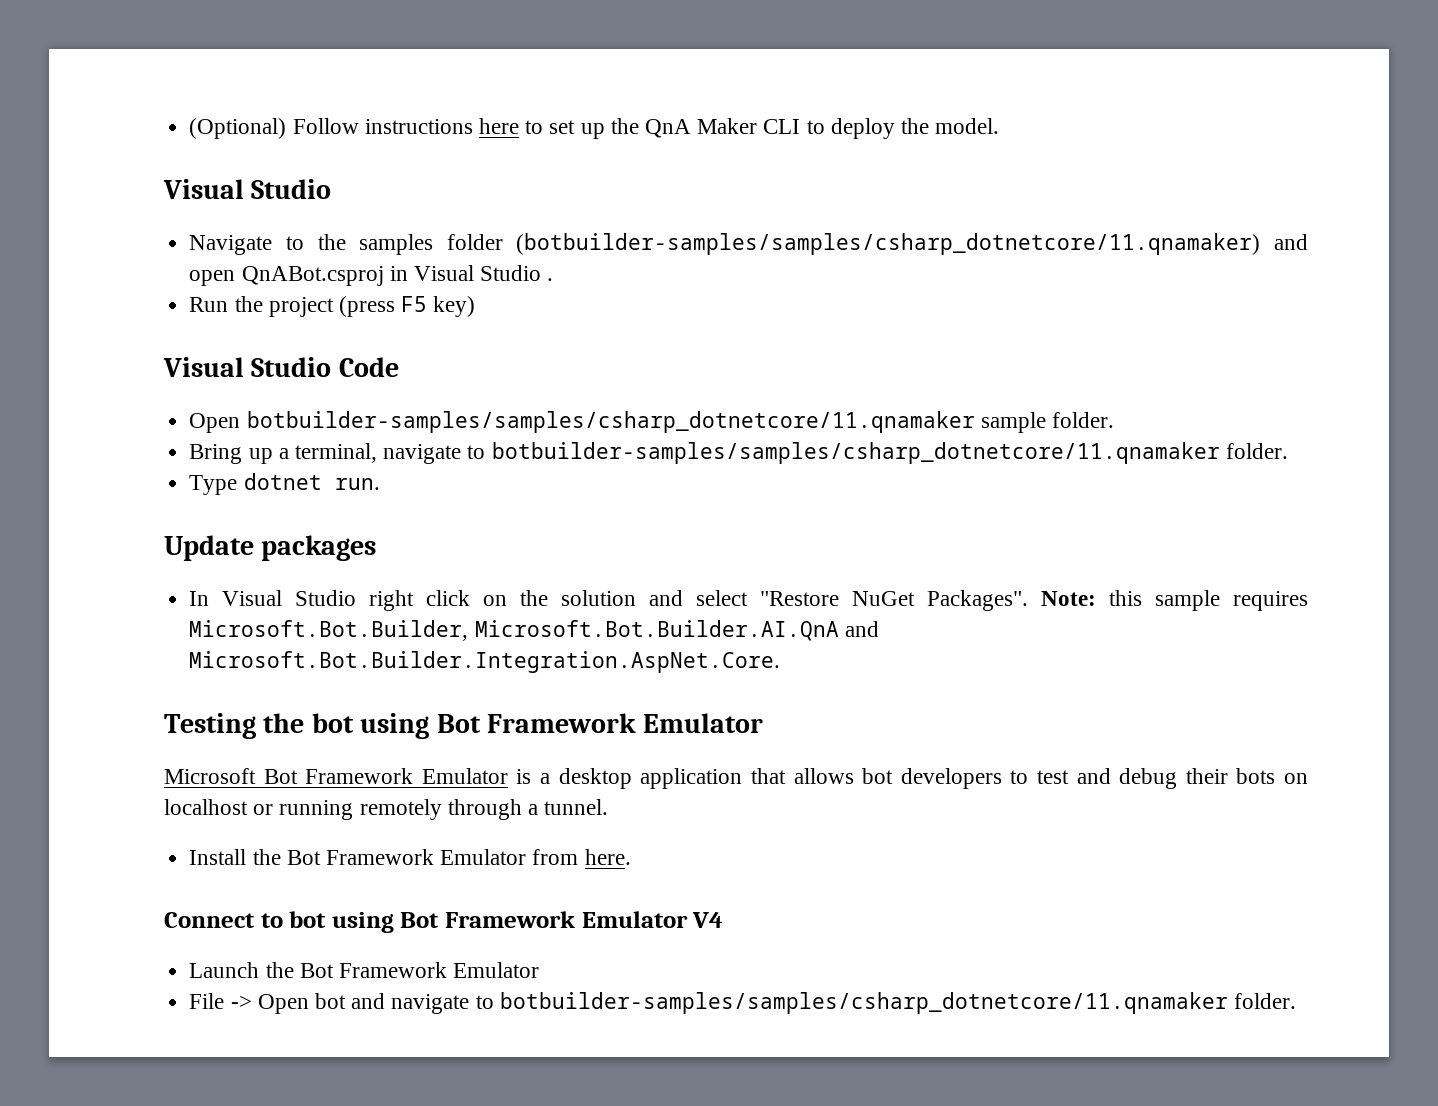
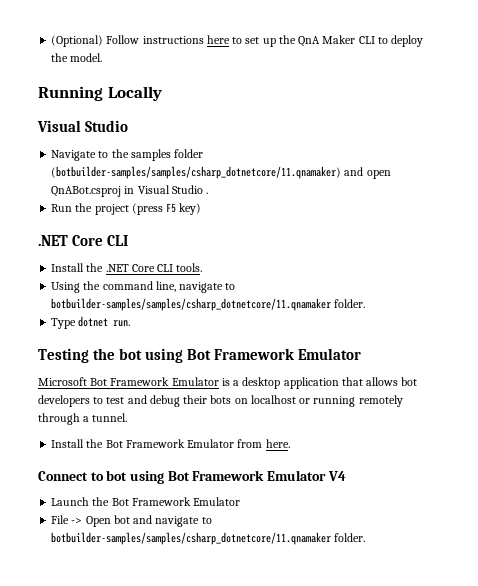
+ Running Locally
  Run the project (press F5 key)
- Visual Studio Code
- Open botbuilder-samples/samples/csharp_dotnetcore/11.qnamaker sample folder.
- Bring up a terminal, navigate to botbuilder-samples/samples/csharp_dotnetcore/11.qnamaker folder.
+ .NET Core CLI
+ Install the .NET Core CLI tools.
+ Using the command line, navigate to botbuilder-samples/samples/csharp_dotnetcore/11.qnamaker folder.
- Update packages
- In Visual Studio right click on the solution and select "Restore NuGet Packages". Note: this sample requires Microsoft.Bot.Builder, Microsoft.Bot.Builder.AI.QnA and Microsoft.Bot.Builder.Integration.AspNet.Core.

